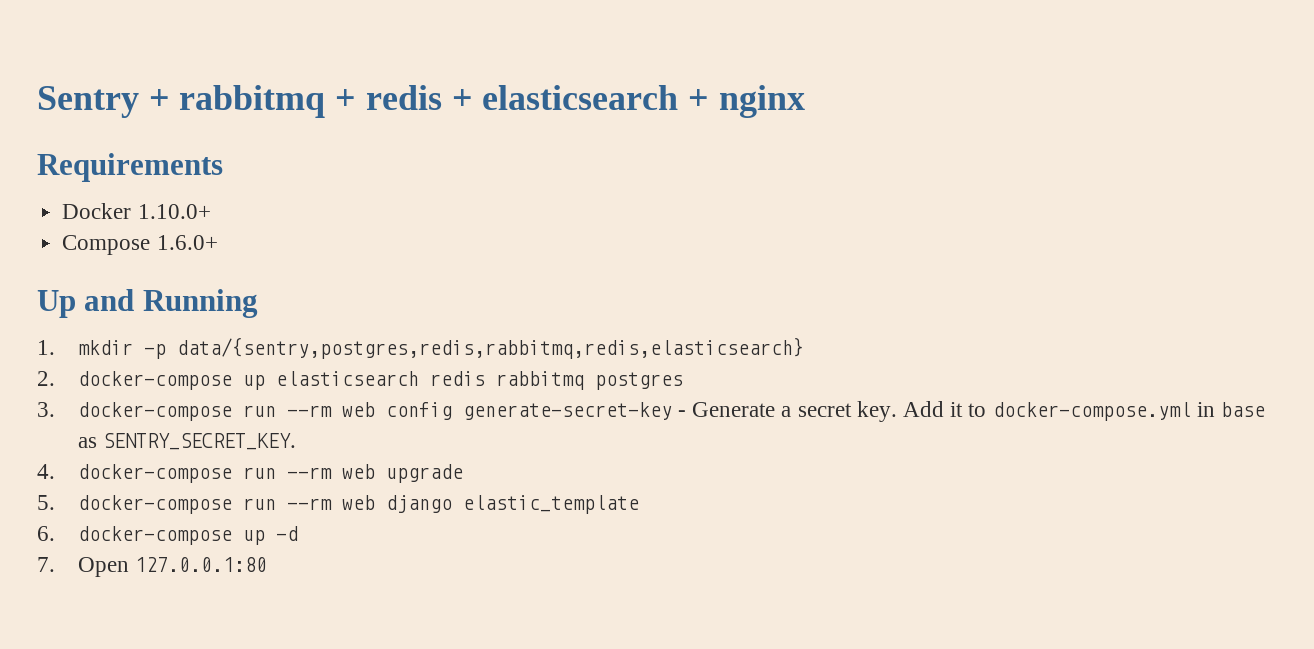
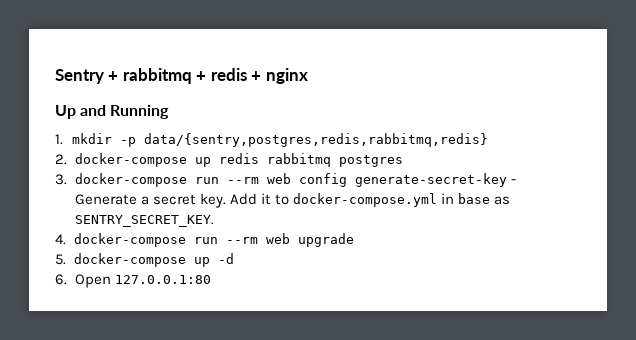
- Sentry + rabbitmq + redis + elasticsearch + nginx
+ Sentry + rabbitmq + redis + nginx
- Requirements
- Docker 1.10.0+
- Compose 1.6.0+
- 1. mkdir -p data/{sentry,postgres,redis,rabbitmq,redis,elasticsearch}
+ 1. mkdir -p data/{sentry,postgres,redis,rabbitmq,redis}
- 2. docker-compose up elasticsearch redis rabbitmq postgres
+ 2. docker-compose up redis rabbitmq postgres
- 5. docker-compose run --rm web django elastic_template
- 6. docker-compose up -d
+ 5. docker-compose up -d
- 7. Open 127.0.0.1:80
+ 6. Open 127.0.0.1:80

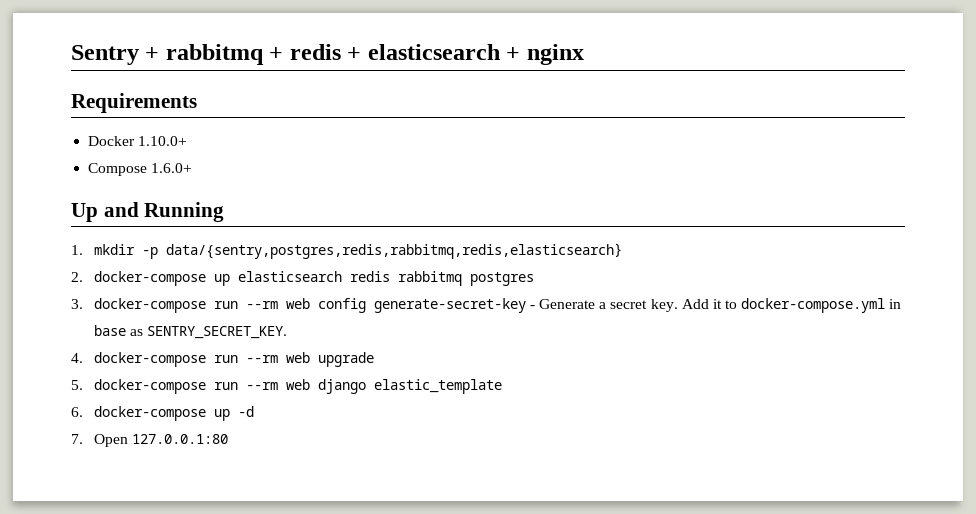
- Sentry + rabbitmq + redis + nginx
+ Sentry + rabbitmq + redis + elasticsearch + nginx
+ Requirements
+ Docker 1.10.0+
+ Compose 1.6.0+
- 1. mkdir -p data/{sentry,postgres,redis,rabbitmq,redis}
+ 1. mkdir -p data/{sentry,postgres,redis,rabbitmq,redis,elasticsearch}
- 2. docker-compose up redis rabbitmq postgres
+ 2. docker-compose up elasticsearch redis rabbitmq postgres
- 5. docker-compose up -d
+ 5. docker-compose run --rm web django elastic_template
+ 6. docker-compose up -d
- 6. Open 127.0.0.1:80
+ 7. Open 127.0.0.1:80

